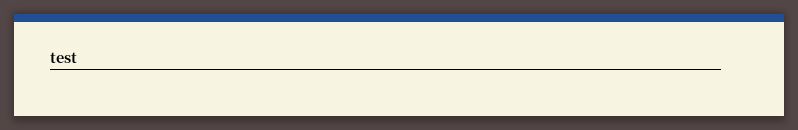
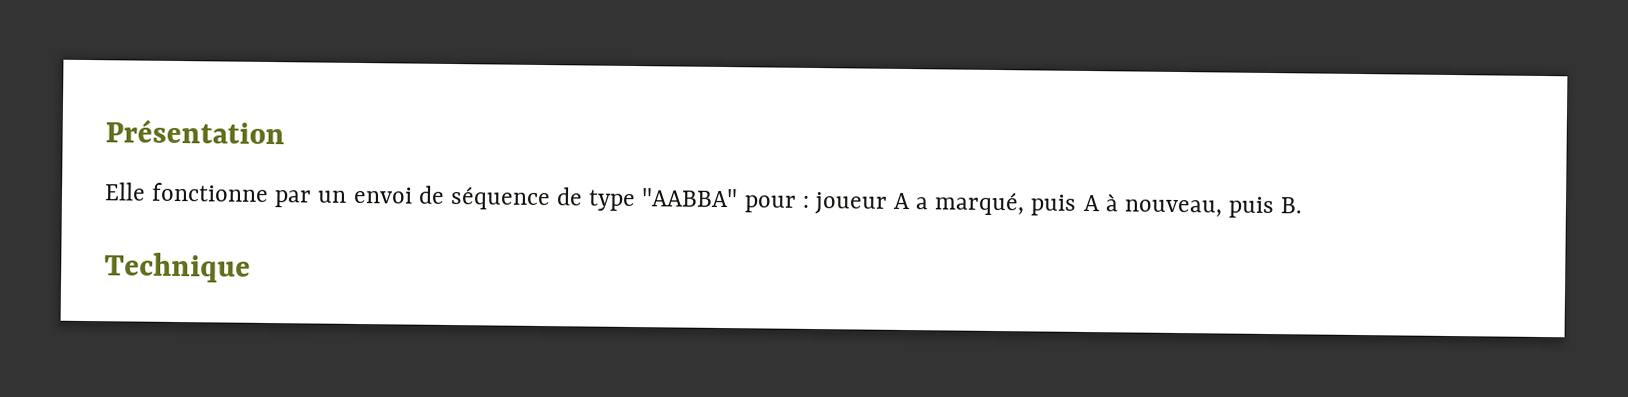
- test
+ Présentation
+ Elle fonctionne par un envoi de séquence de type "AABBA" pour : joueur A a marqué, puis A à nouveau, puis B.
+ Technique

